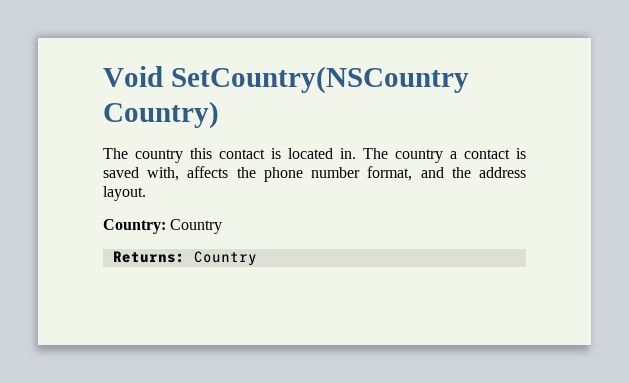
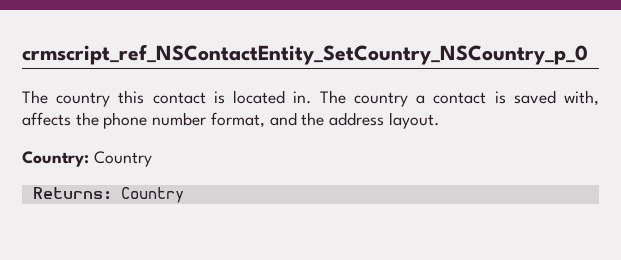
- Void SetCountry(NSCountry Country)
+ crmscript_ref_NSContactEntity_SetCountry_NSCountry_p_0

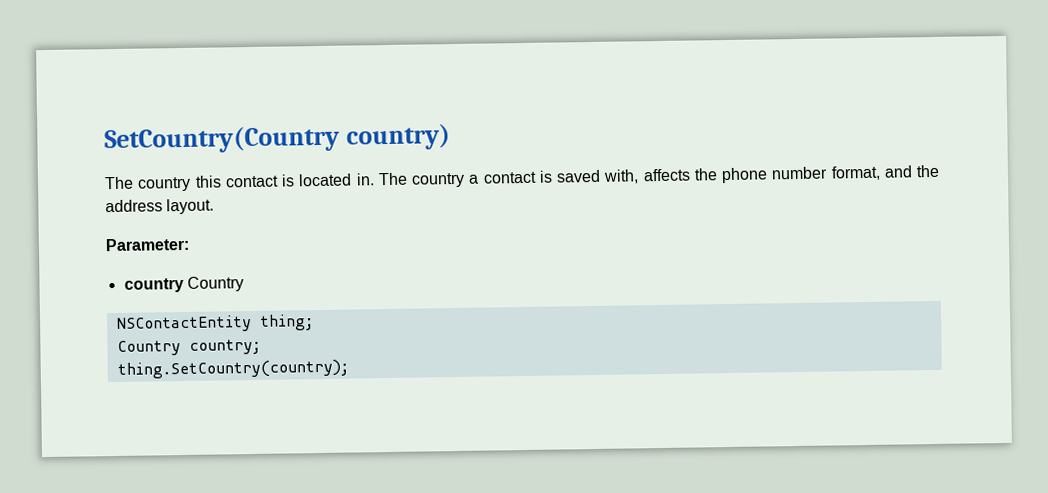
- crmscript_ref_NSContactEntity_SetCountry_NSCountry_p_0
+ SetCountry(Country country)
- Country: Country
+ Parameter:
+ country Country
- Returns: Country
+ NSContactEntity thing;
+ Country country;
+ thing.SetCountry(country);

